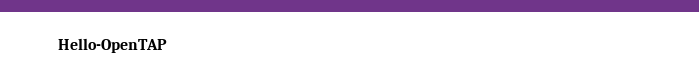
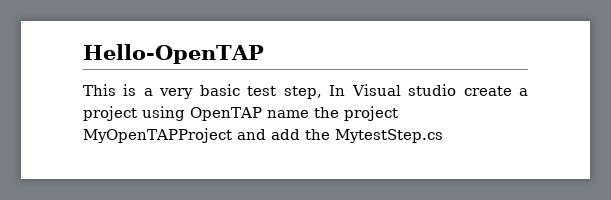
+ This is a very basic test step, In Visual studio create a project using OpenTAP name the project MyOpenTAPProject and add the MytestStep.cs

